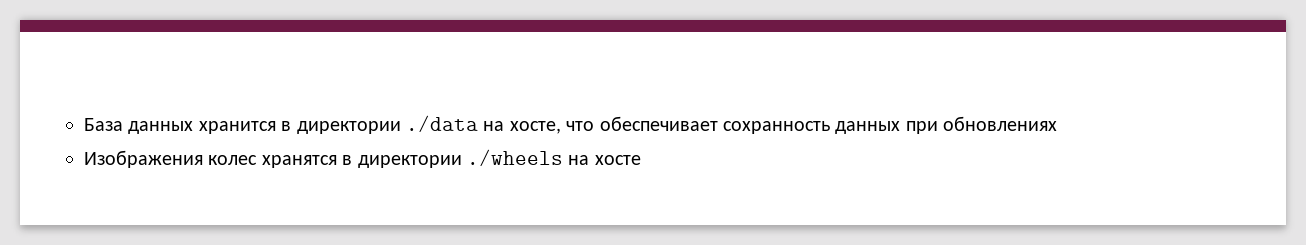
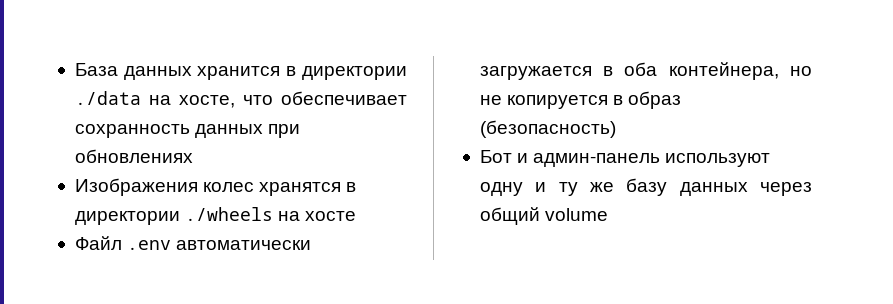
+ Файл .env автоматически загружается в оба контейнера, но не копируется в образ (безопасность)
+ Бот и админ-панель используют одну и ту же базу данных через общий volume

